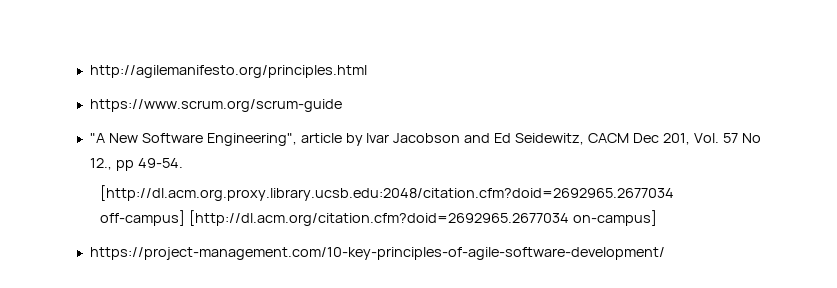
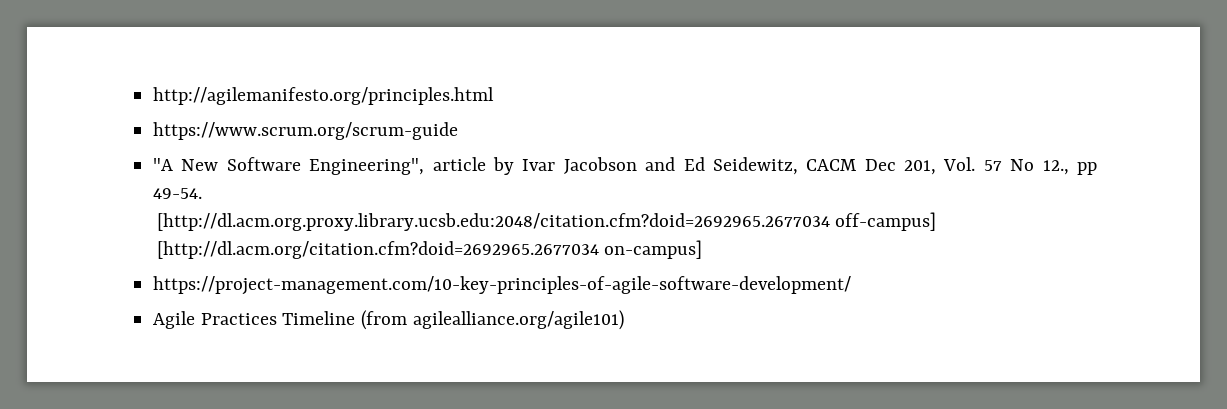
+ Agile Practices Timeline (from agilealliance.org/agile101)

